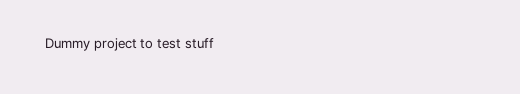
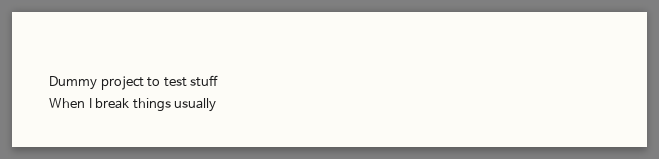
+ When I break things usually

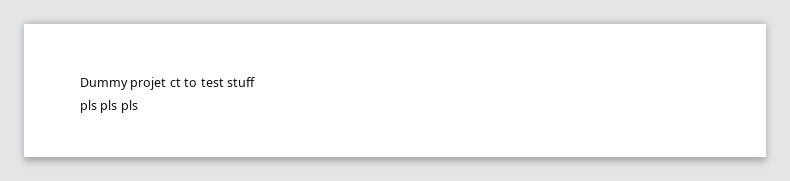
- Dummy project to test stuff
+ Dummy projet ct to test stuff
- When I break things usually
+ pls pls pls

